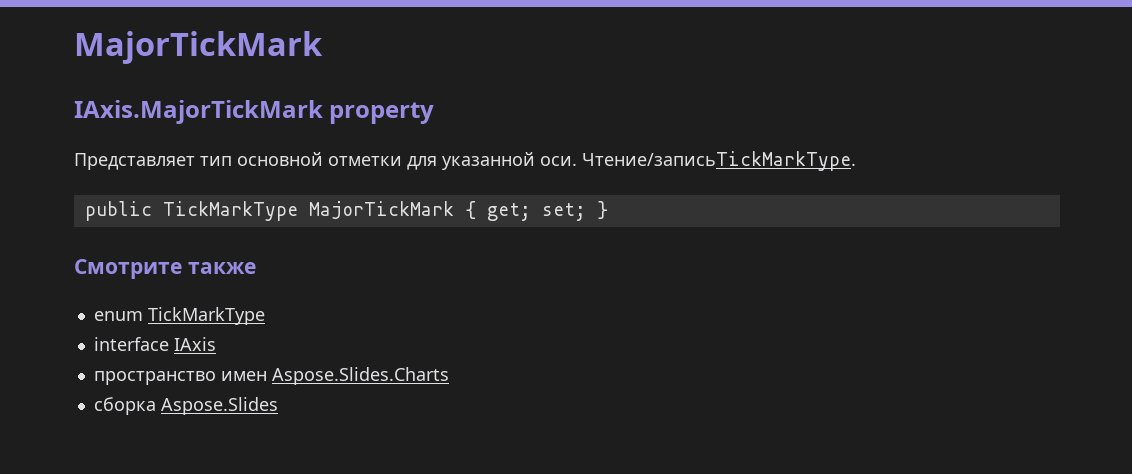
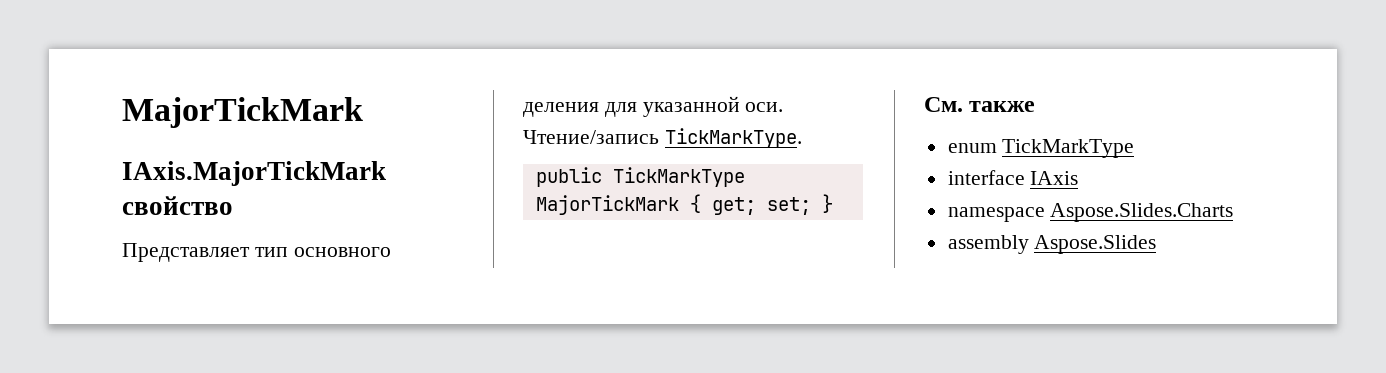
- IAxis.MajorTickMark property
+ IAxis.MajorTickMark свойство
- Представляет тип основной отметки для указанной оси.
+ Представляет тип основного деления для указанной оси.
- Чтение/записьTickMarkType.
+ Чтение/запись TickMarkType.
- Смотрите также
+ См. также
- пространство имен Aspose.Slides.Charts
+ namespace Aspose.Slides.Charts
- сборка Aspose.Slides
+ assembly Aspose.Slides

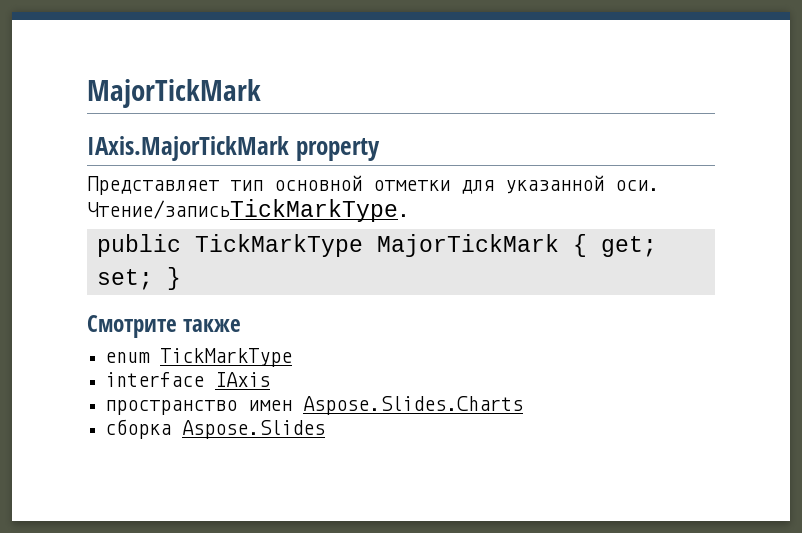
- IAxis.MajorTickMark свойство
+ IAxis.MajorTickMark property
- Представляет тип основного деления для указанной оси.
+ Представляет тип основной отметки для указанной оси.
- Чтение/запись TickMarkType.
+ Чтение/записьTickMarkType.
- См. также
+ Смотрите также
- namespace Aspose.Slides.Charts
+ пространство имен Aspose.Slides.Charts
- assembly Aspose.Slides
+ сборка Aspose.Slides

